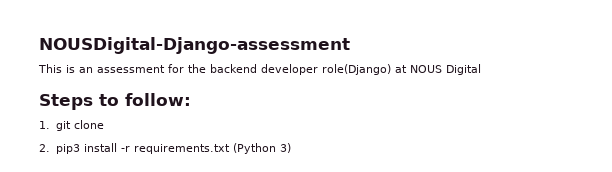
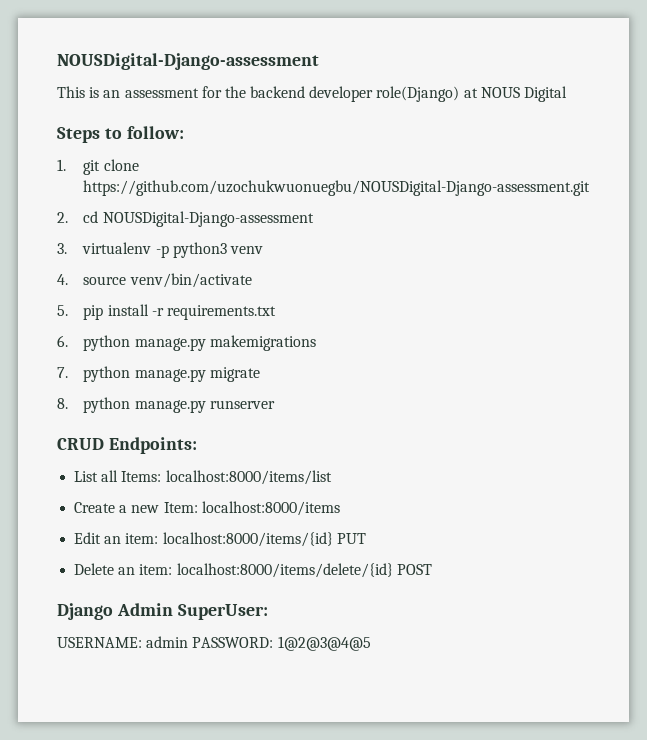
- 1. git clone
+ 1. git clone https://github.com/uzochukwuonuegbu/NOUSDigital-Django-assessment.git
- 2. pip3 install -r requirements.txt (Python 3)
+ 2. cd NOUSDigital-Django-assessment
+ 3. virtualenv -p python3 venv
+ 4. source venv/bin/activate
+ 5. pip install -r requirements.txt
+ 6. python manage.py makemigrations
+ 7. python manage.py migrate
+ 8. python manage.py runserver
+ CRUD Endpoints:
+ List all Items: localhost:8000/items/list
+ Create a new Item: localhost:8000/items
+ Edit an item: localhost:8000/items/{id} PUT
+ Delete an item: localhost:8000/items/delete/{id} POST
+ Django Admin SuperUser:
+ USERNAME: admin PASSWORD: 1@2@3@4@5

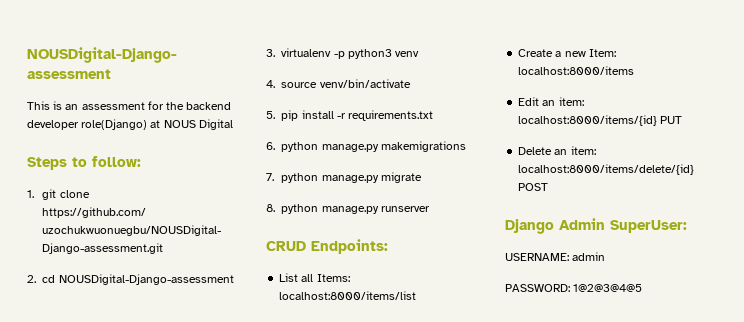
- USERNAME: admin PASSWORD: 1@2@3@4@5
+ USERNAME: admin
+ PASSWORD: 1@2@3@4@5

